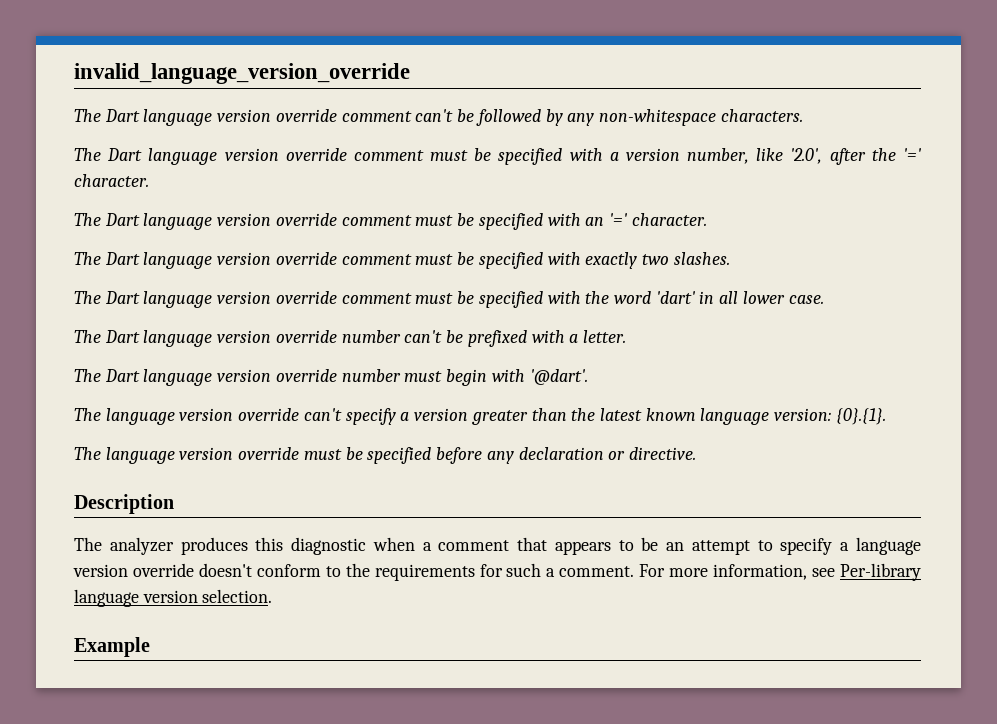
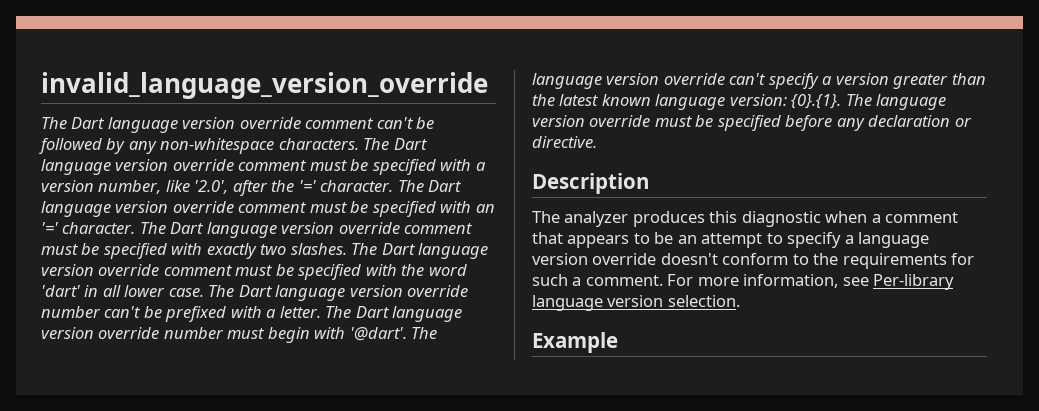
- The Dart language version override comment can't be followed by any non-whitespace characters.
- The Dart language version override comment must be specified with a version number, like '2.0', after the '=' character.
- The Dart language version override comment must be specified with an '=' character.
- The Dart language version override comment must be specified with exactly two slashes.
- The Dart language version override comment must be specified with the word 'dart' in all lower case.
- The Dart language version override number can't be prefixed with a letter.
- The Dart language version override number must begin with '@dart'.
- The language version override can't specify a version greater than the latest known language version:
+ The Dart language version override comment can't be followed by any non-whitespace characters. The Dart language version override comment must be specified with a version number, like '2.0', after the '=' character. The Dart language version override comment must be specified with an '=' character. The Dart language version override comment must be specified with exactly two slashes. The Dart language version override comment must be specified with the word 'dart' in all lower case. The Dart language version override number can't be prefixed with a letter. The Dart language version override number must begin with '@dart'. The language version override can't specify a version greater than the latest known language version:
- {0}.{1}.
- The language version override must be specified before any declaration or directive.
+ {0}.{1}. The language version override must be specified before any declaration or directive.

